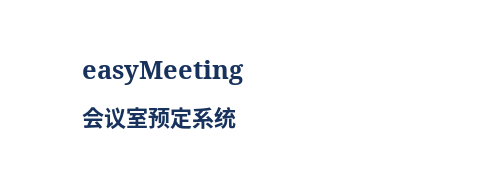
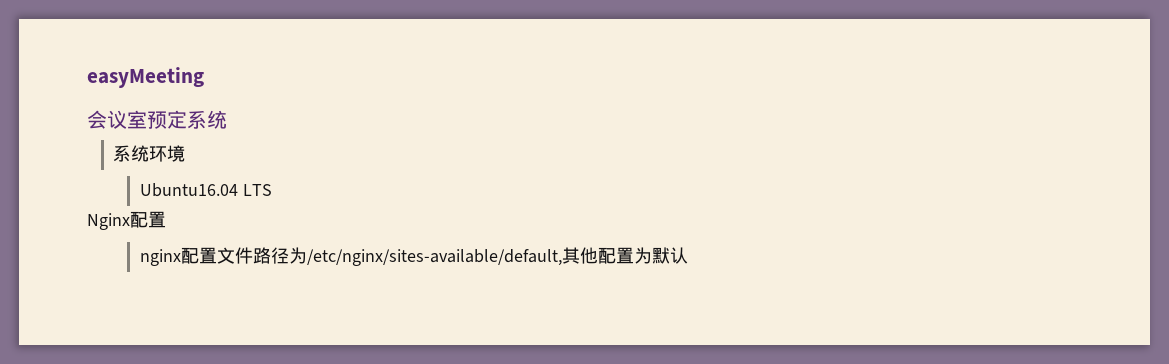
+ 系统环境
+ Ubuntu16.04 LTS
+ Nginx配置
+ nginx配置文件路径为/etc/nginx/sites-available/default,其他配置为默认

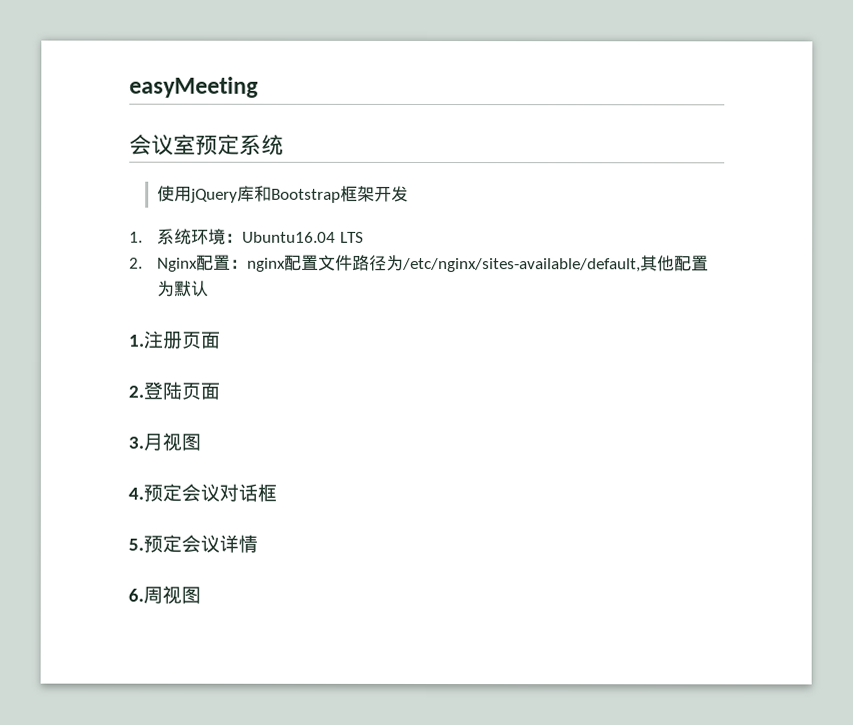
- 系统环境
- Ubuntu16.04 LTS
+ 使用jQuery库和Bootstrap框架开发
+ 1.系统环境：Ubuntu16.04 LTS
- Nginx配置
- nginx配置文件路径为/etc/nginx/sites-available/default,其他配置为默认
+ 2. Nginx配置：nginx配置文件路径为/etc/nginx/sites-available/default,其他配置为默认
+ 1.注册页面
+ 2.登陆页面
+ 3.月视图
+ 4.预定会议对话框
+ 5.预定会议详情
+ 6.周视图

